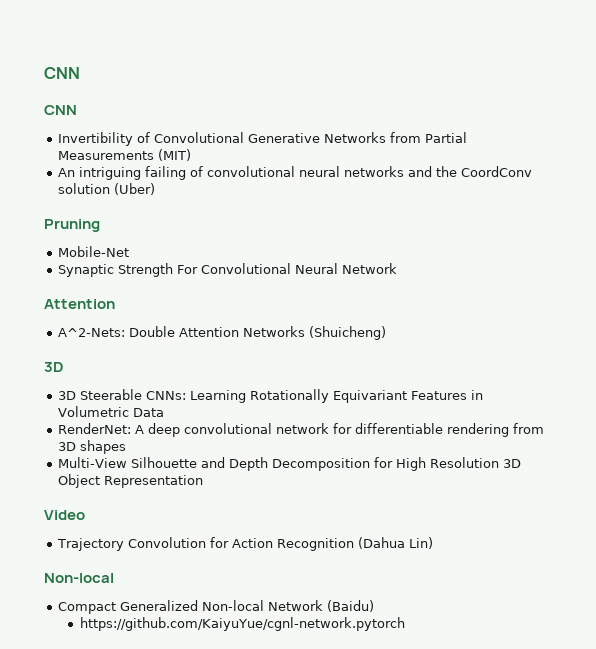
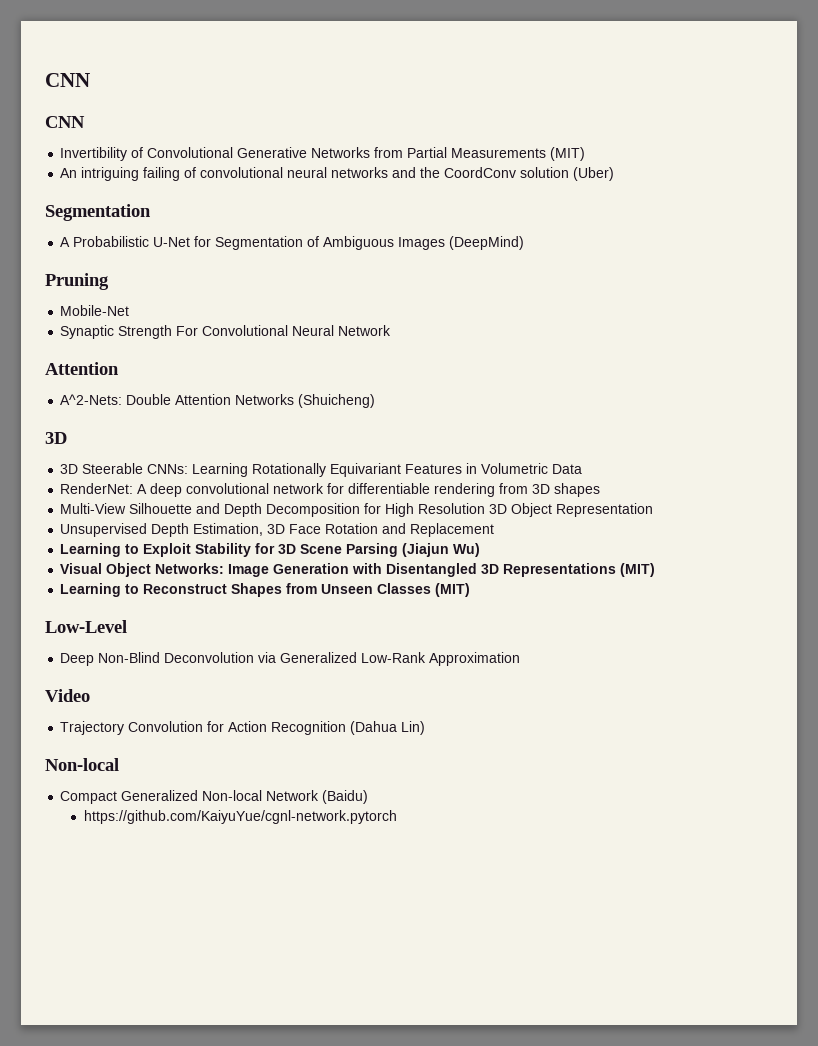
  An intriguing failing of convolutional neural networks and the CoordConv solution (Uber)
+ Segmentation
+ A Probabilistic U-Net for Segmentation of Ambiguous Images (DeepMind)
+ Unsupervised Depth Estimation, 3D Face Rotation and Replacement
+ Learning to Exploit Stability for 3D Scene Parsing (Jiajun Wu)
+ Visual Object Networks: Image Generation with Disentangled 3D Representations (MIT)
+ Learning to Reconstruct Shapes from Unseen Classes (MIT)
+ Low-Level
+ Deep Non-Blind Deconvolution via Generalized Low-Rank Approximation

